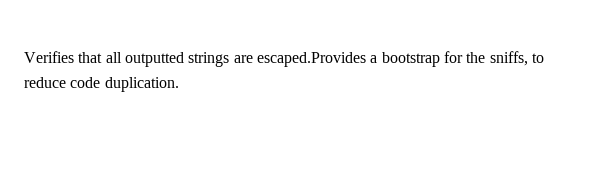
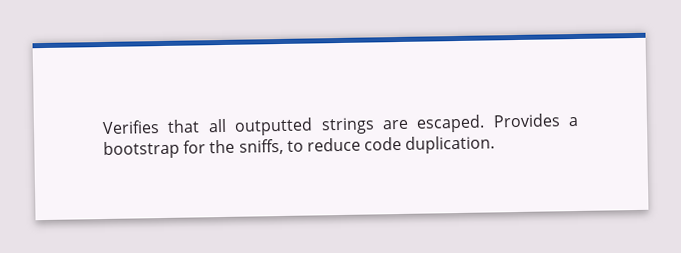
- Verifies that all outputted strings are escaped.Provides a bootstrap for the sniffs, to reduce code duplication.
+ Verifies that all outputted strings are escaped. Provides a bootstrap for the sniffs, to reduce code duplication.

